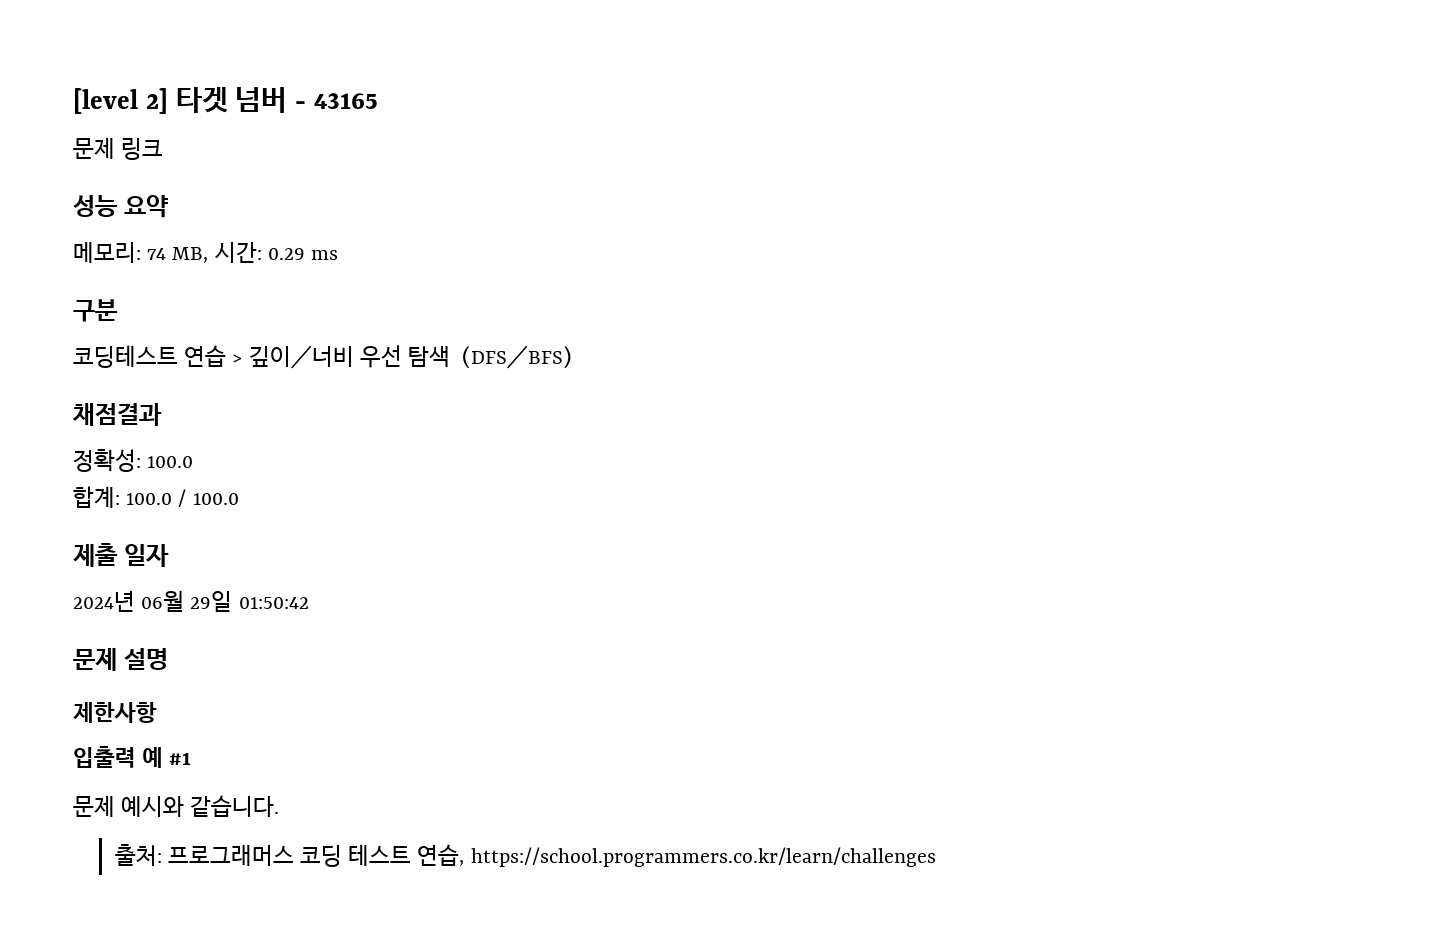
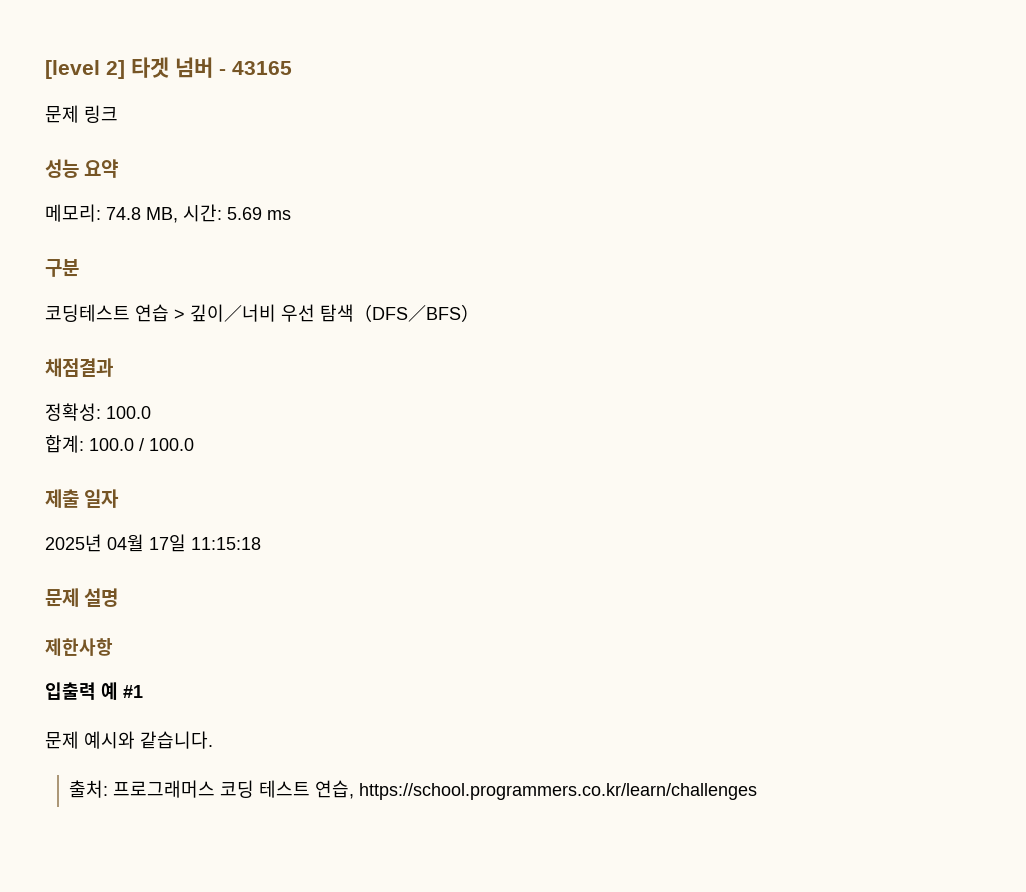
- 메모리: 74 MB, 시간: 0.29 ms
+ 메모리: 74.8 MB, 시간: 5.69 ms
- 2024년 06월 29일 01:50:42
+ 2025년 04월 17일 11:15:18

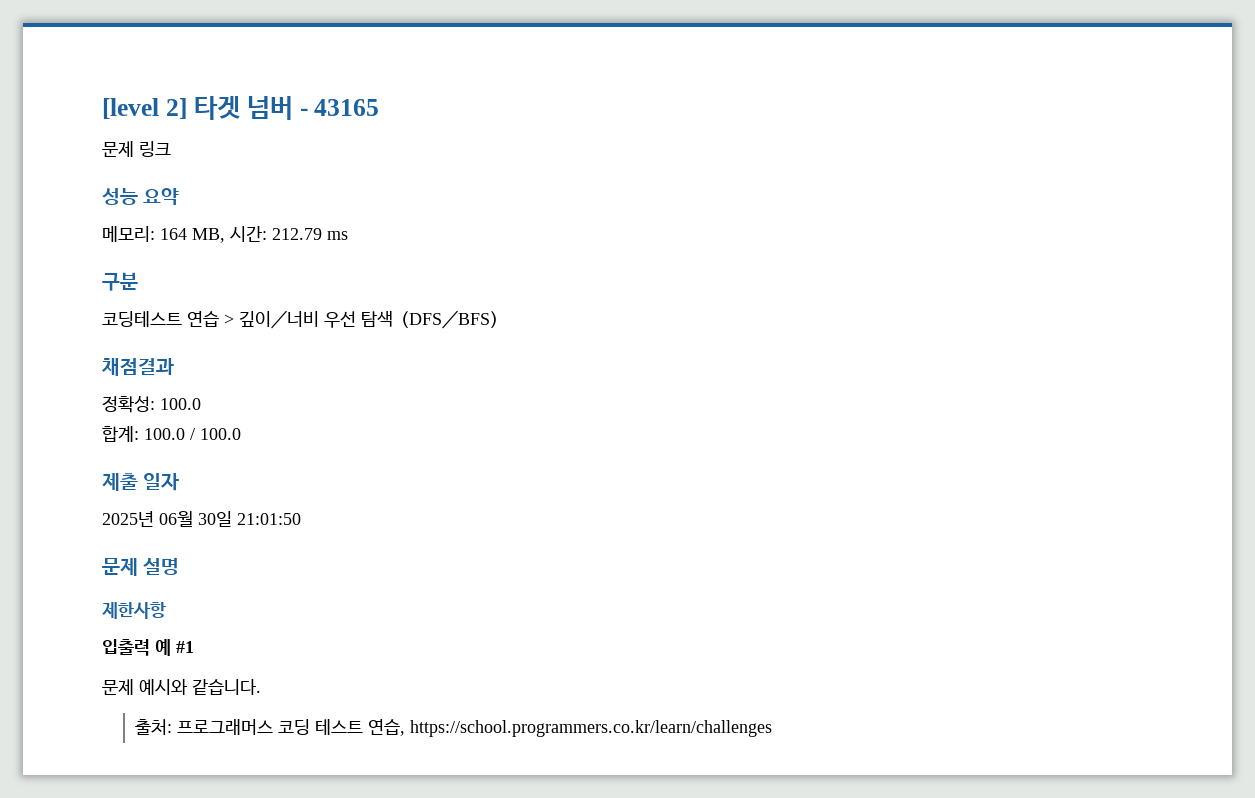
- 메모리: 74.8 MB, 시간: 5.69 ms
+ 메모리: 164 MB, 시간: 212.79 ms
- 2025년 04월 17일 11:15:18
+ 2025년 06월 30일 21:01:50

